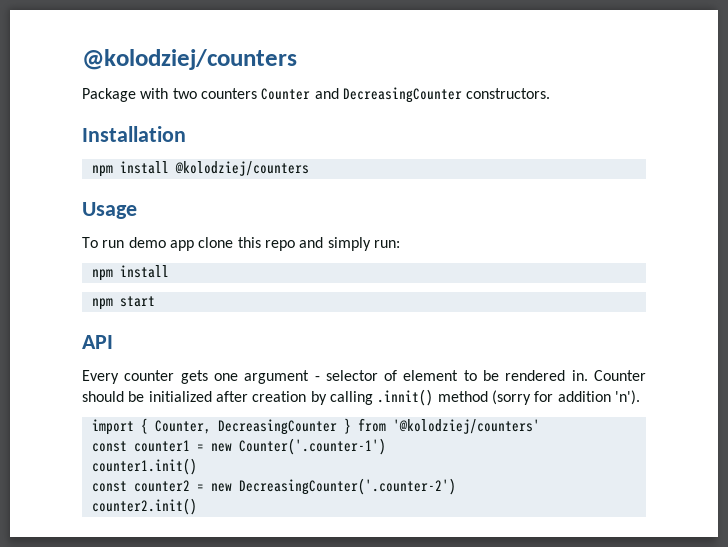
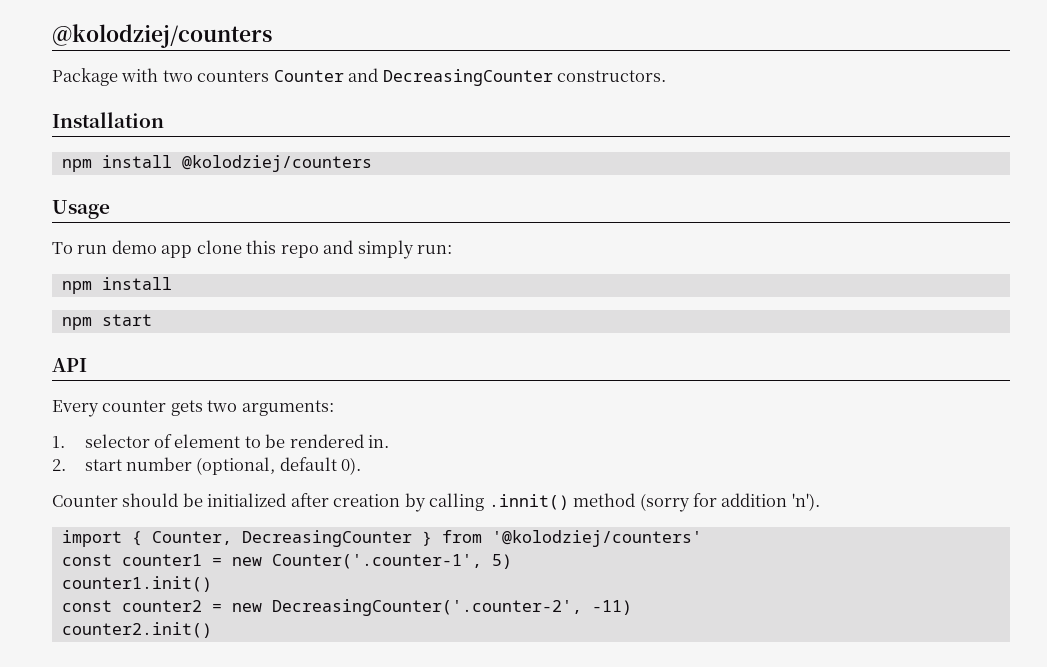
- Every counter gets one argument - selector of element to be rendered in. Counter should be initialized after creation by calling .innit() method (sorry for addition 'n').
+ Every counter gets two arguments:
+ 1. selector of element to be rendered in.
+ 2. start number (optional, default 0).
+ Counter should be initialized after creation by calling .innit() method (sorry for addition 'n').
- const counter1 = new Counter('.counter-1')
+ const counter1 = new Counter('.counter-1', 5)
- const counter2 = new DecreasingCounter('.counter-2')
+ const counter2 = new DecreasingCounter('.counter-2', -11)

